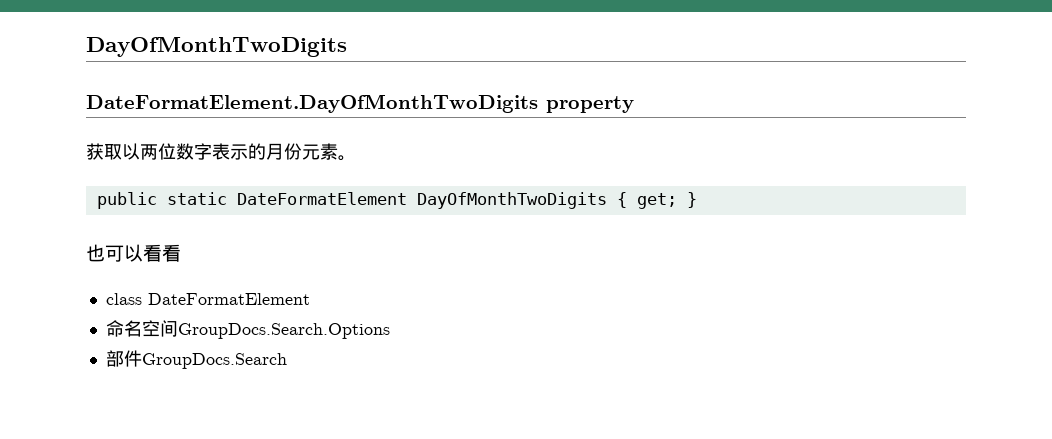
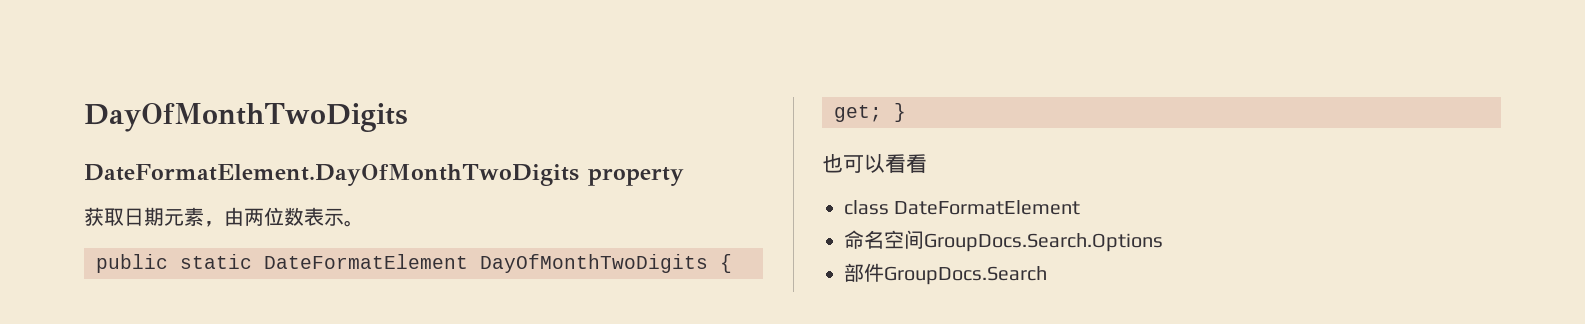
- 获取以两位数字表示的月份元素。
+ 获取日期元素，由两位数表示。

